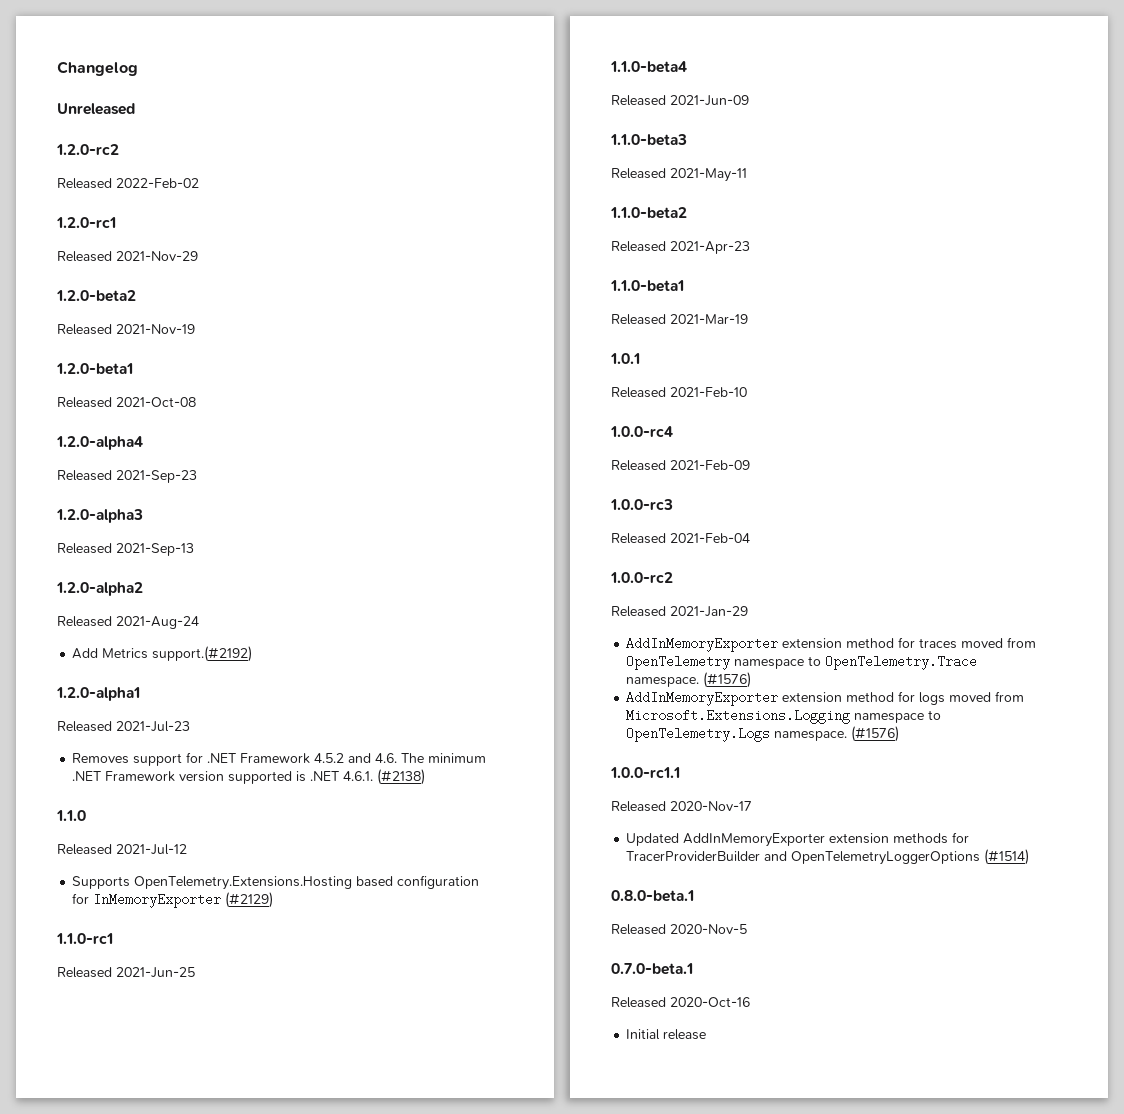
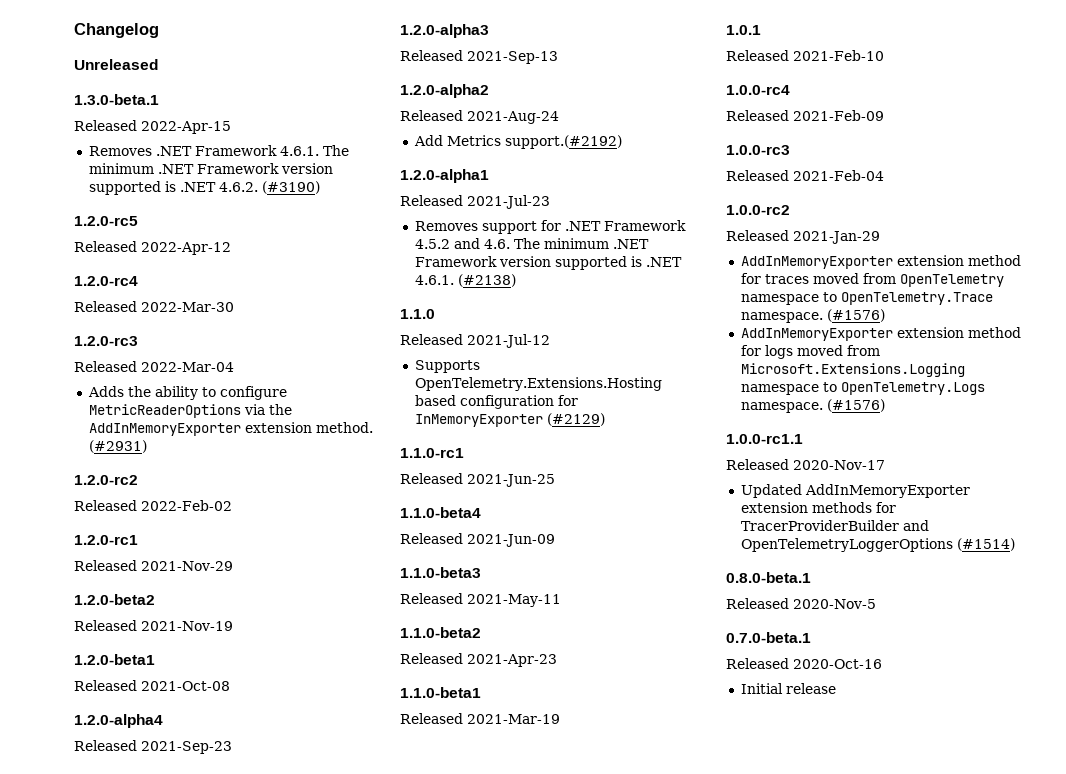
+ 1.3.0-beta.1
+ Released 2022-Apr-15
+ Removes .NET Framework 4.6.1. The minimum .NET Framework version supported is .NET 4.6.2. (#3190)
+ 1.2.0-rc5
+ Released 2022-Apr-12
+ 1.2.0-rc4
+ Released 2022-Mar-30
+ 1.2.0-rc3
+ Released 2022-Mar-04
+ Adds the ability to configure MetricReaderOptions via the AddInMemoryExporter extension method. (#2931)

